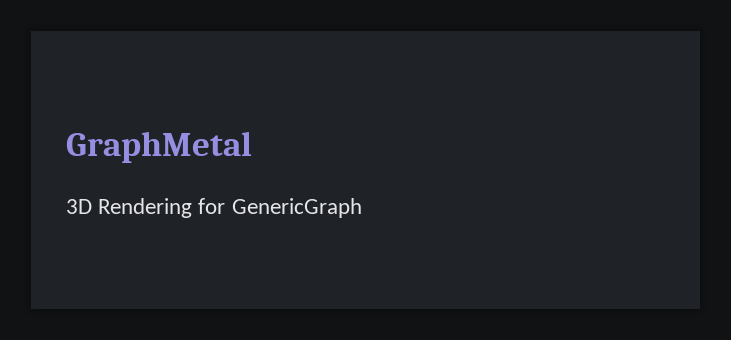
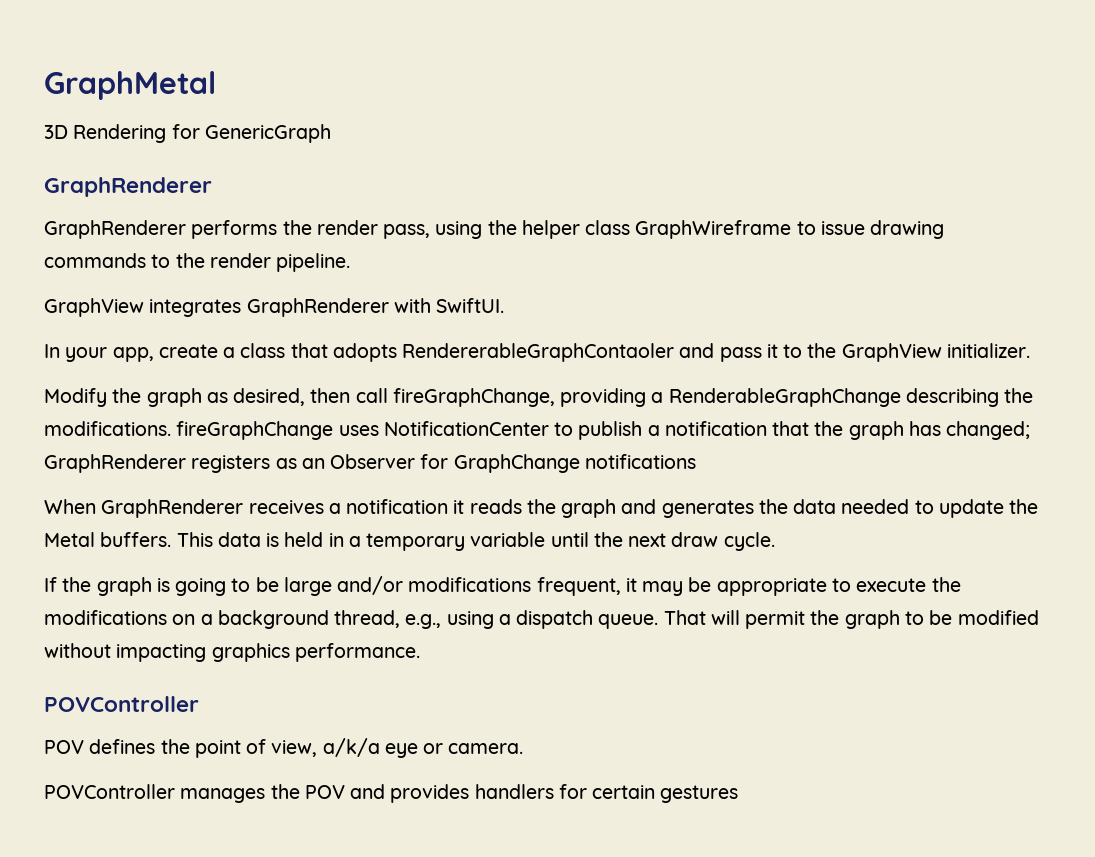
  3D Rendering for GenericGraph
+ GraphRenderer
+ GraphRenderer performs the render pass, using the helper class GraphWireframe to issue drawing commands to the render pipeline.
+ GraphView integrates GraphRenderer with SwiftUI.
+ In your app, create a class that adopts RendererableGraphContaoler and pass it to the GraphView initializer.
+ Modify the graph as desired, then call fireGraphChange, providing a RenderableGraphChange describing the modifications. fireGraphChange uses NotificationCenter to publish a notification that the graph has changed; GraphRenderer registers as an Observer for GraphChange notifications
+ When GraphRenderer receives a notification it reads the graph and generates the data needed to update the Metal buffers. This data is held in a temporary variable until the next draw cycle.
+ If the graph is going to be large and/or modifications frequent, it may be appropriate to execute the modifications on a background thread, e.g., using a dispatch queue. That will permit the graph to be modified without impacting graphics performance.
+ POVController
+ POV defines the point of view, a/k/a eye or camera.
+ POVController manages the POV and provides handlers for certain gestures

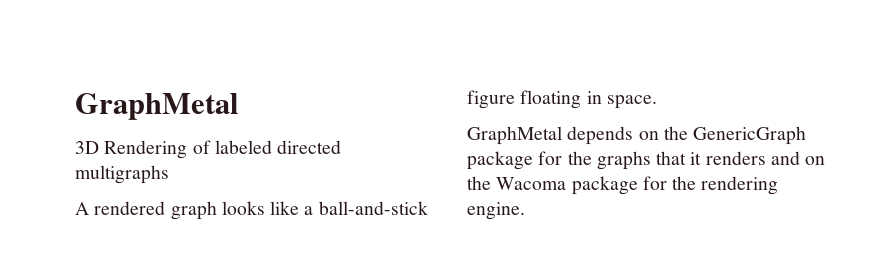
- 3D Rendering for GenericGraph
- GraphRenderer
- GraphRenderer performs the render pass, using the helper class GraphWireframe to issue drawing commands to the render pipeline.
- GraphView integrates GraphRenderer with SwiftUI.
- In your app, create a class that adopts RendererableGraphContaoler and pass it to the GraphView initializer.
- Modify the graph as desired, then call fireGraphChange, providing a RenderableGraphChange describing the modifications. fireGraphChange uses NotificationCenter to publish a notification that the graph has changed; GraphRenderer registers as an Observer for GraphChange notifications
- When GraphRenderer receives a notification it reads the graph and generates the data needed to update the Metal buffers. This data is held in a temporary variable until the next draw cycle.
- If the graph is going to be large and/or modifications frequent, it may be appropriate to execute the modifications on a background thread, e.g., using a dispatch queue. That will permit the graph to be modified without impacting graphics performance.
- POVController
- POV defines the point of view, a/k/a eye or camera.
- POVController manages the POV and provides handlers for certain gestures
+ 3D Rendering of labeled directed multigraphs
+ A rendered graph looks like a ball-and-stick figure floating in space.
+ GraphMetal depends on the GenericGraph package for the graphs that it renders and on the Wacoma package for the rendering engine.

